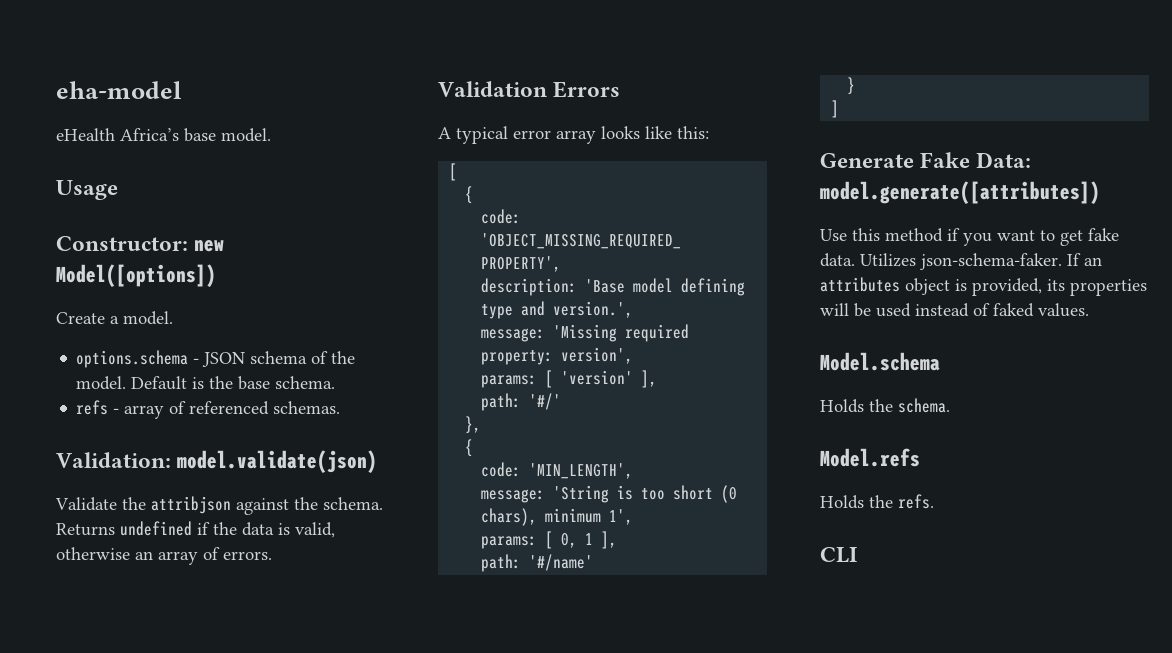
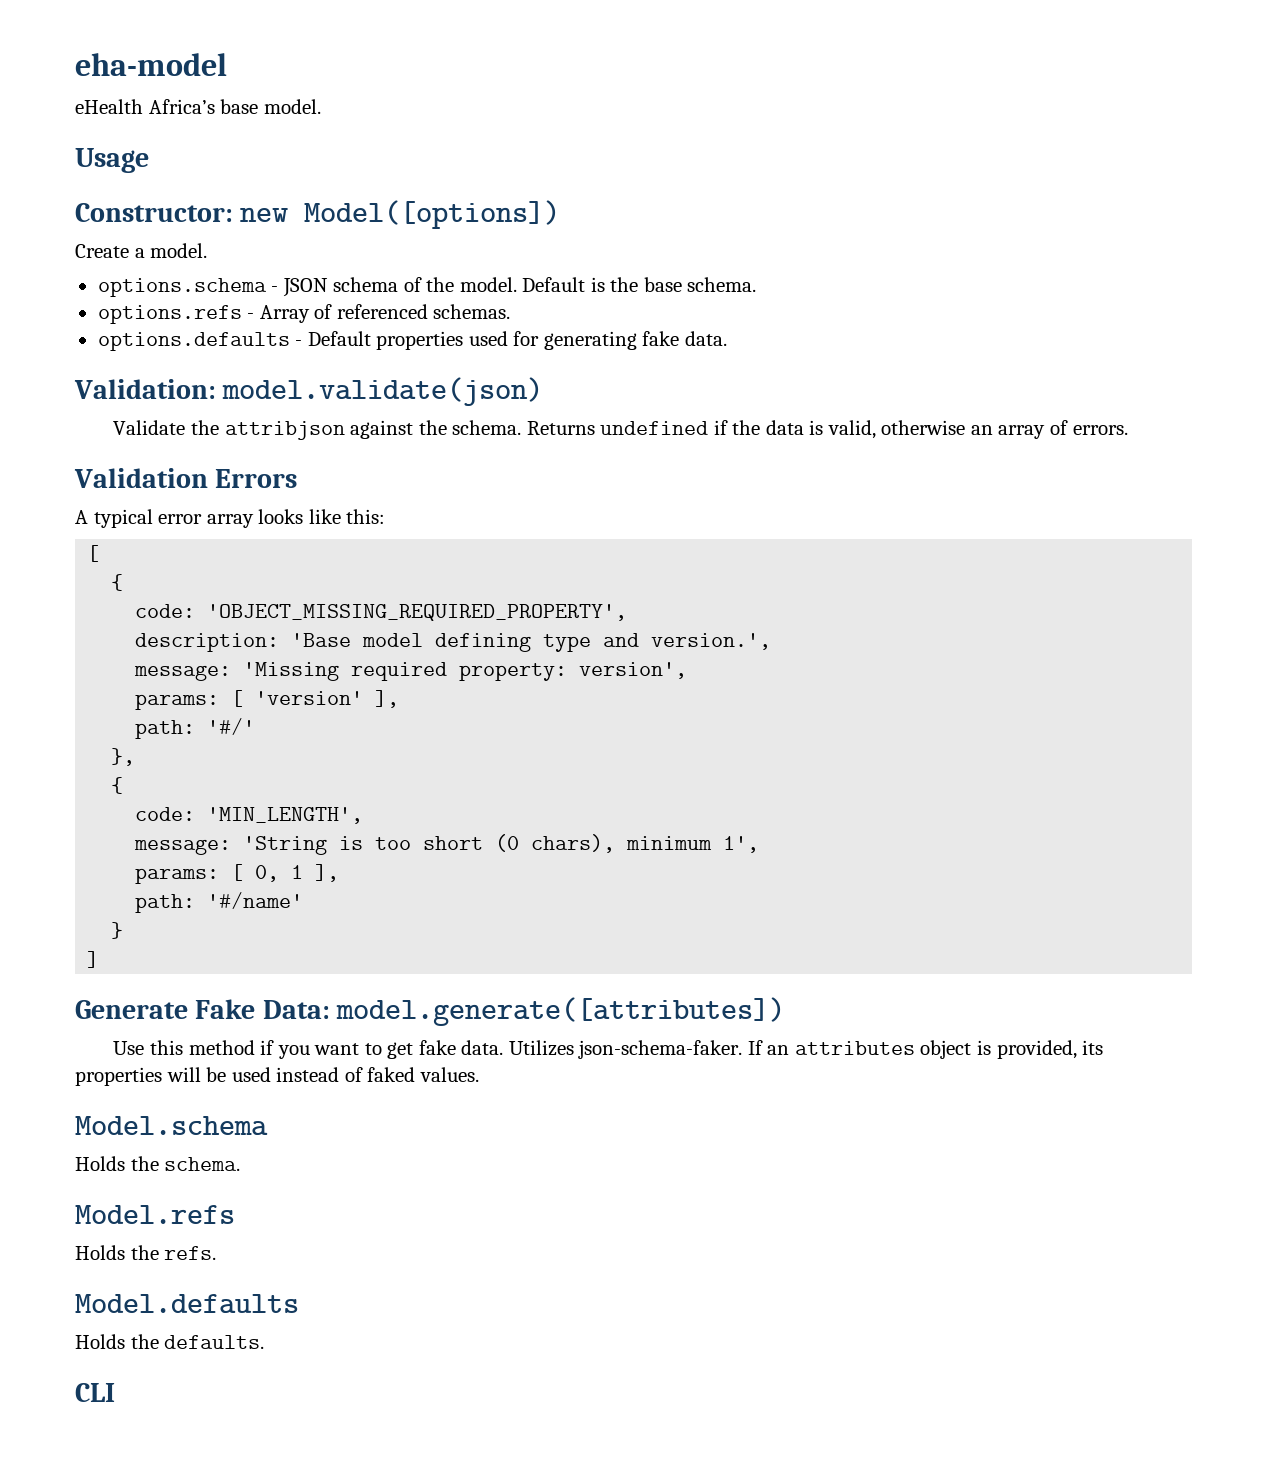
- refs - array of referenced schemas.
+ options.refs - Array of referenced schemas.
+ options.defaults - Default properties used for generating fake data.
+ Model.defaults
+ Holds the defaults.

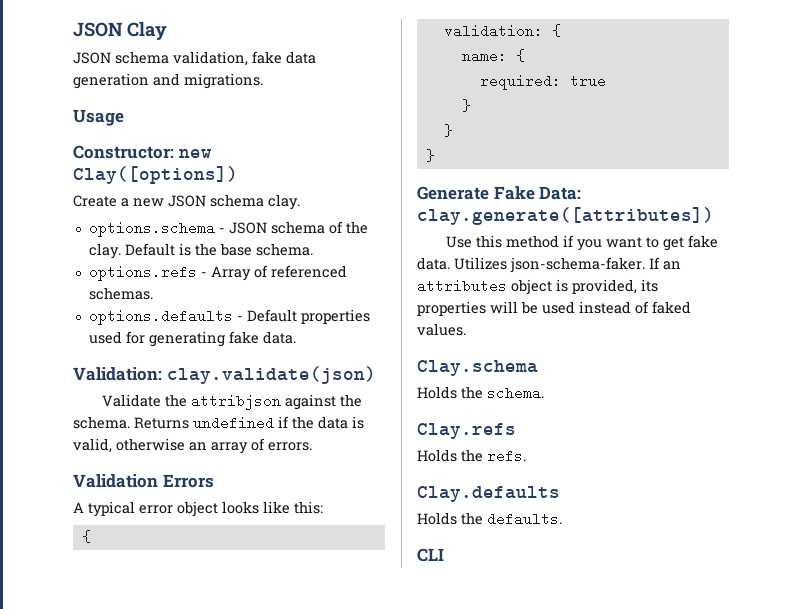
- eha-model
- eHealth Africa’s base model.
+ JSON Clay
+ JSON schema validation, fake data generation and migrations.
- Constructor: new Model([options])
+ Constructor: new Clay([options])
- Create a model.
+ Create a new JSON schema clay.
- options.schema - JSON schema of the model.
+ options.schema - JSON schema of the clay.
- Validation: model.validate(json)
+ Validation: clay.validate(json)
- A typical error array looks like this:
- [
+ A typical error object looks like this:
  {
- code: 'OBJECT_MISSING_REQUIRED_PROPERTY',
- description: 'Base model defining type and version.',
- message: 'Missing required property: version',
- params: [ 'version' ],
- path: '#/'
- },
- {
- code: 'MIN_LENGTH',
- message: 'String is too short (0 chars), minimum 1',
- params: [ 0, 1 ],
- path: '#/name'
+ validation: {
+ name: {
+ required: true
  }
- ]
+ }
+ }
- Generate Fake Data: model.generate([attributes])
+ Generate Fake Data: clay.generate([attributes])
- Model.schema
+ Clay.schema
- Model.refs
+ Clay.refs
- Model.defaults
+ Clay.defaults

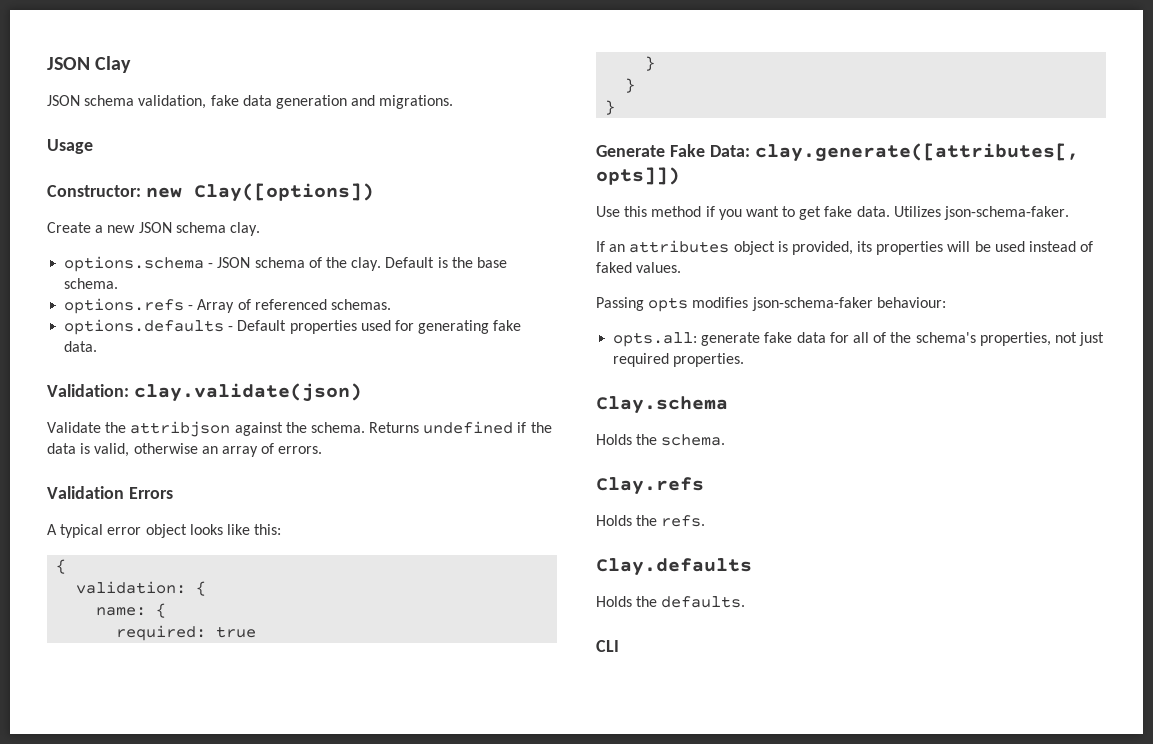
- Generate Fake Data: clay.generate([attributes])
+ Generate Fake Data: clay.generate([attributes[, opts]])
- Utilizes json-schema-faker. If an attributes object is provided, its properties will be used instead of faked values.
+ Utilizes json-schema-faker.
+ If an attributes object is provided, its properties will be used instead of faked values.
+ Passing opts modifies json-schema-faker behaviour:
+ opts.all: generate fake data for all of the schema's properties, not just required properties.

